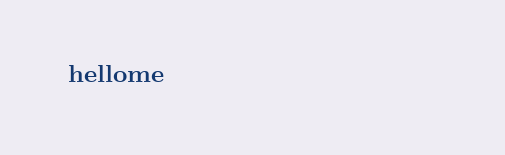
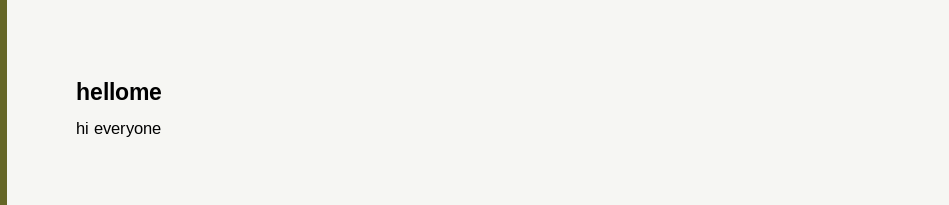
+ hi everyone

